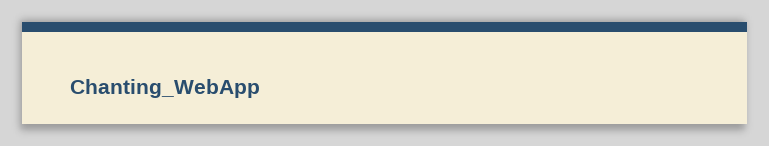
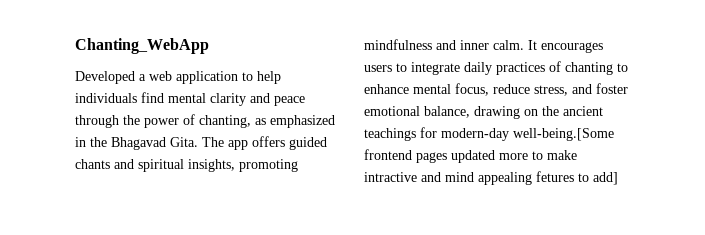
+ Developed a web application to help individuals find mental clarity and peace through the power of chanting, as emphasized in the Bhagavad Gita. The app offers guided chants and spiritual insights, promoting mindfulness and inner calm. It encourages users to integrate daily practices of chanting to enhance mental focus, reduce stress, and foster emotional balance, drawing on the ancient teachings for modern-day well-being.[Some frontend pages updated more to make intractive and mind appealing fetures to add]

